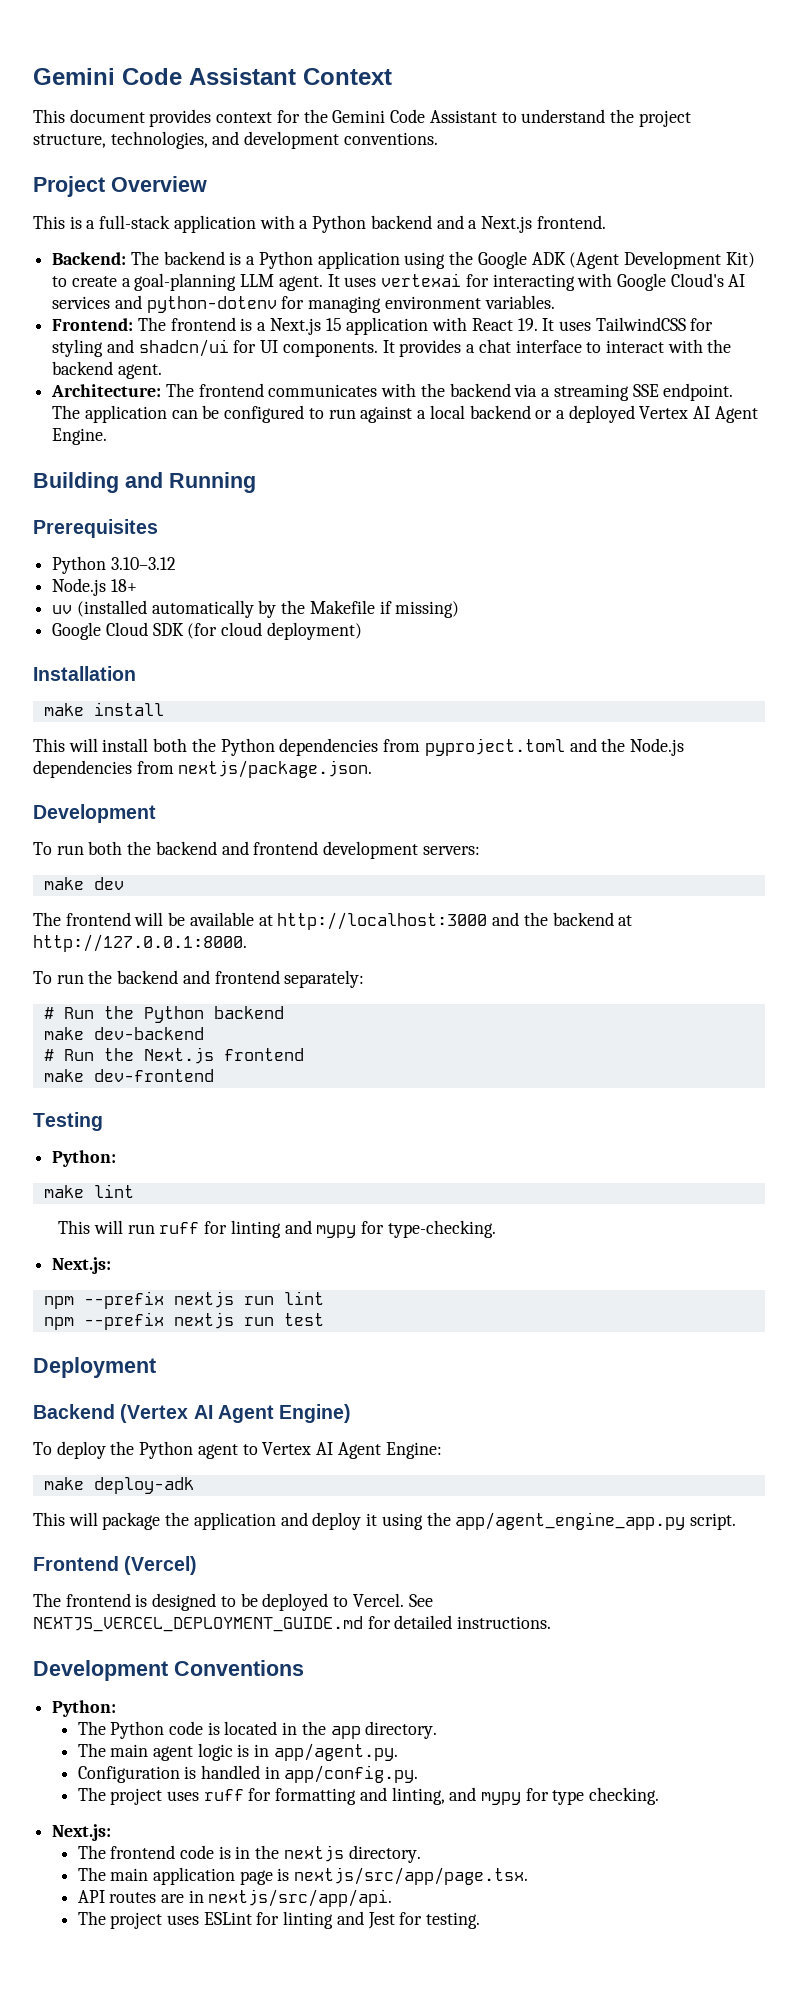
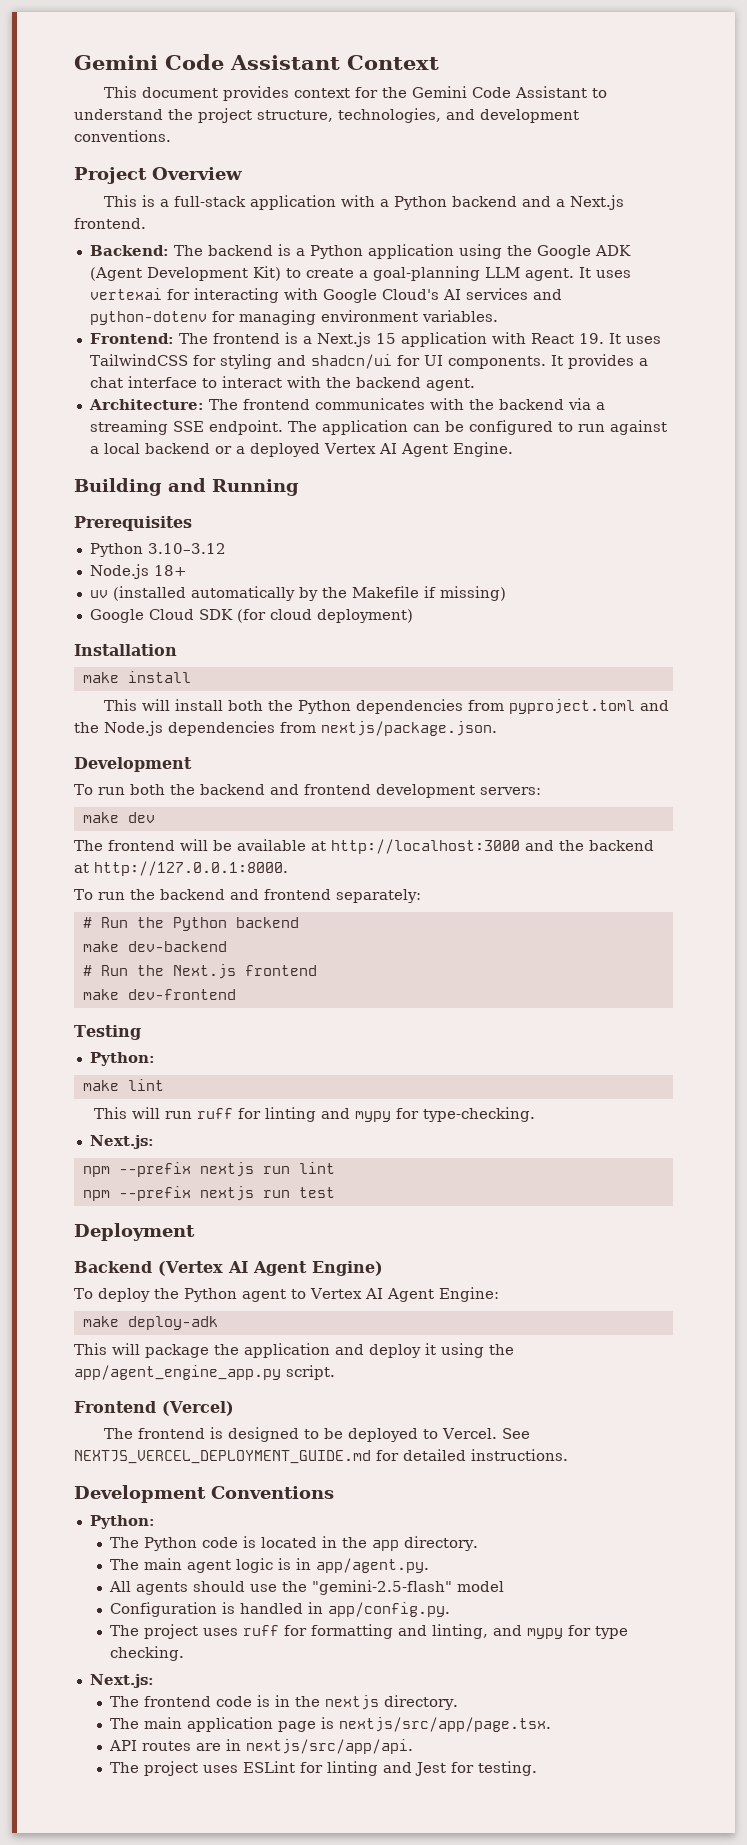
+ All agents should use the "gemini-2.5-flash" model

